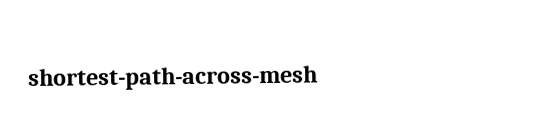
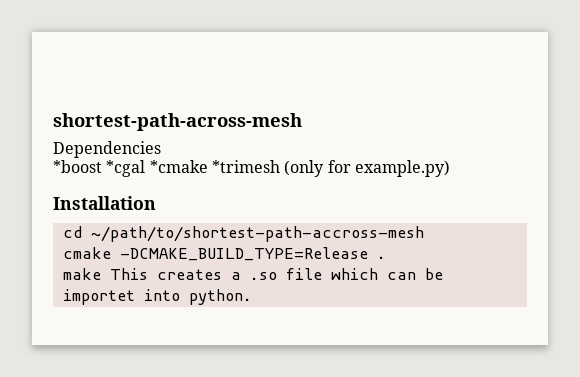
+ Dependencies
+ *boost *cgal *cmake *trimesh (only for example.py)
+ Installation
+ cd ~/path/to/shortest-path-accross-mesh
+ cmake -DCMAKE_BUILD_TYPE=Release .
+ make This creates a .so file which can be importet into python.

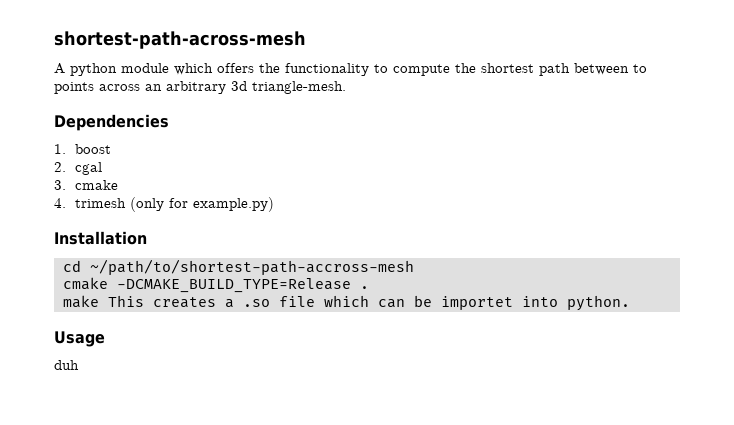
+ A python module which offers the functionality to compute the shortest path between to points across an arbitrary 3d triangle-mesh.
  Dependencies
- *boost *cgal *cmake *trimesh (only for example.py)
+ 1. boost
+ 2. cgal
+ 3. cmake
+ 4. trimesh (only for example.py)
+ Usage
+ duh

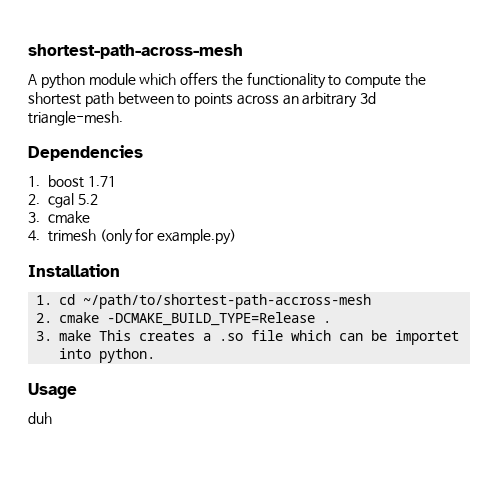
- 1. boost
+ 1. boost 1.71
- 2. cgal
+ 2. cgal 5.2
- cd ~/path/to/shortest-path-accross-mesh
+ 1. cd ~/path/to/shortest-path-accross-mesh
- cmake -DCMAKE_BUILD_TYPE=Release .
+ 2. cmake -DCMAKE_BUILD_TYPE=Release .
- make This creates a .so file which can be importet into python.
+ 3. make This creates a .so file which can be importet into python.

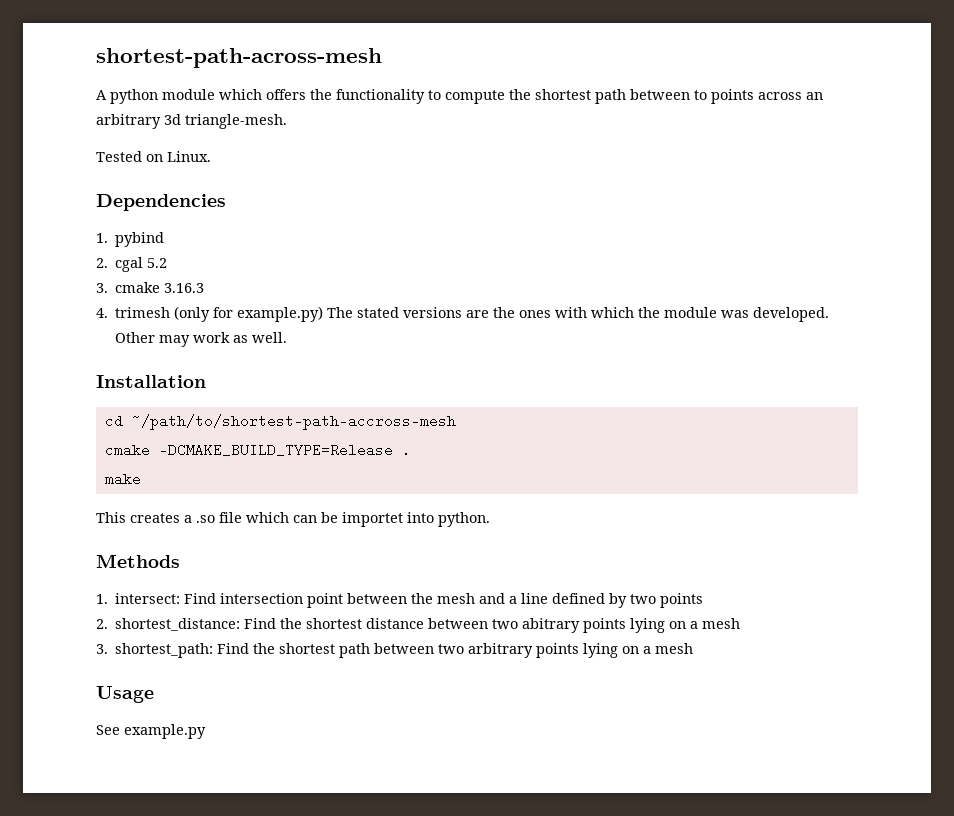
+ Tested on Linux.
- 1. boost 1.71
+ 1. pybind
- 3. cmake
+ 3. cmake 3.16.3
- 4. trimesh (only for example.py)
+ 4. trimesh (only for example.py) The stated versions are the ones with which the module was developed. Other may work as well.
- 1. cd ~/path/to/shortest-path-accross-mesh
+ cd ~/path/to/shortest-path-accross-mesh
- 2. cmake -DCMAKE_BUILD_TYPE=Release .
+ cmake -DCMAKE_BUILD_TYPE=Release .
- 3. make This creates a .so file which can be importet into python.
+ make
+ This creates a .so file which can be importet into python.
+ Methods
+ 1. intersect: Find intersection point between the mesh and a line defined by two points
+ 2. shortest_distance: Find the shortest distance between two abitrary points lying on a mesh
+ 3. shortest_path: Find the shortest path between two arbitrary points lying on a mesh
- duh
+ See example.py

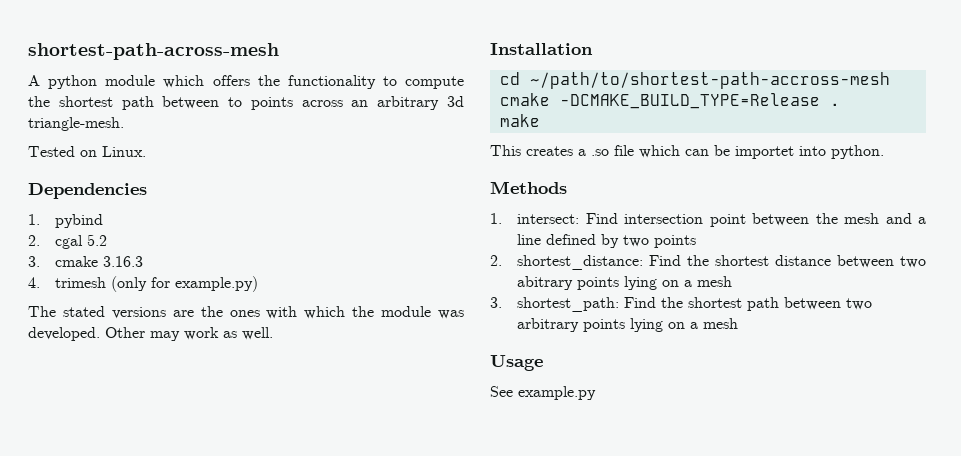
- 4. trimesh (only for example.py) The stated versions are the ones with which the module was developed.
+ 4. trimesh (only for example.py)
+ The stated versions are the ones with which the module was developed.

